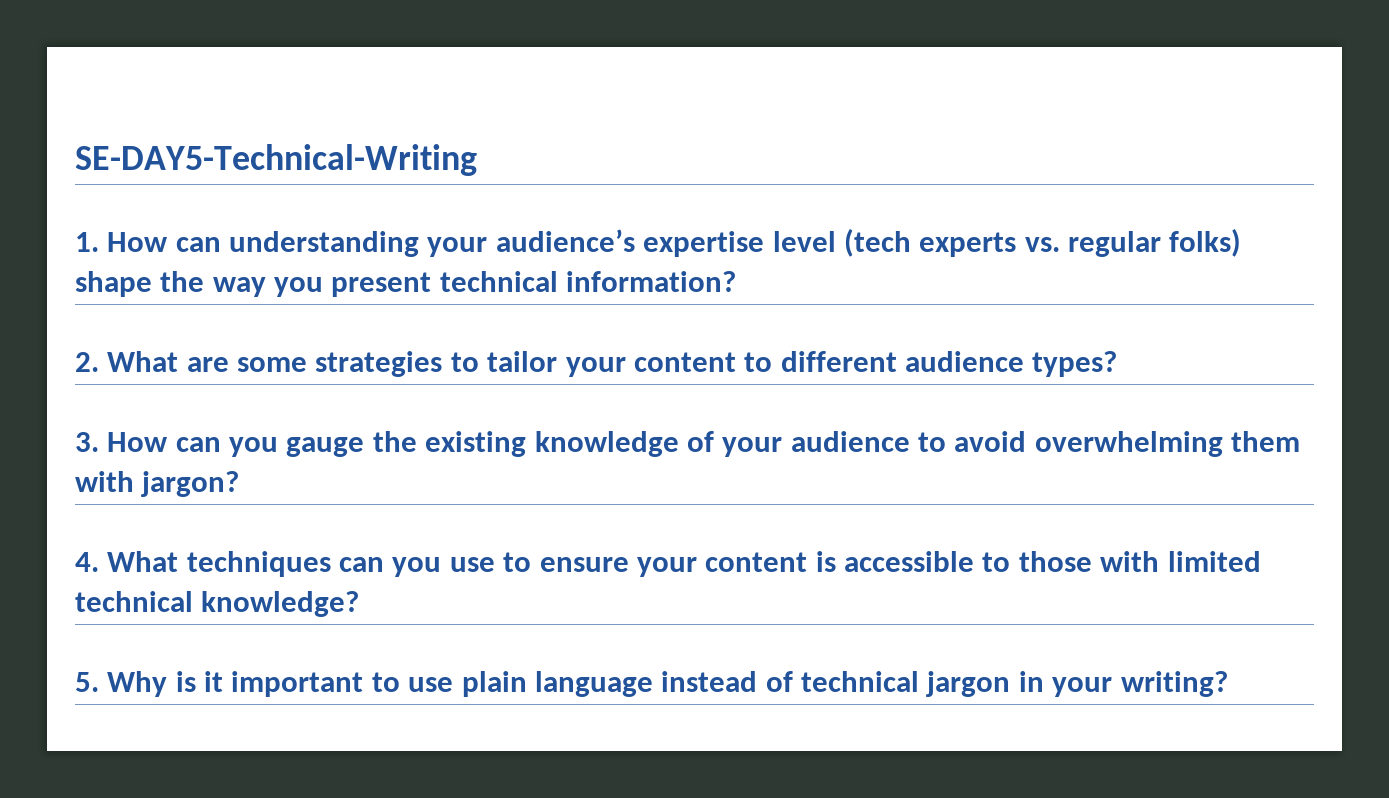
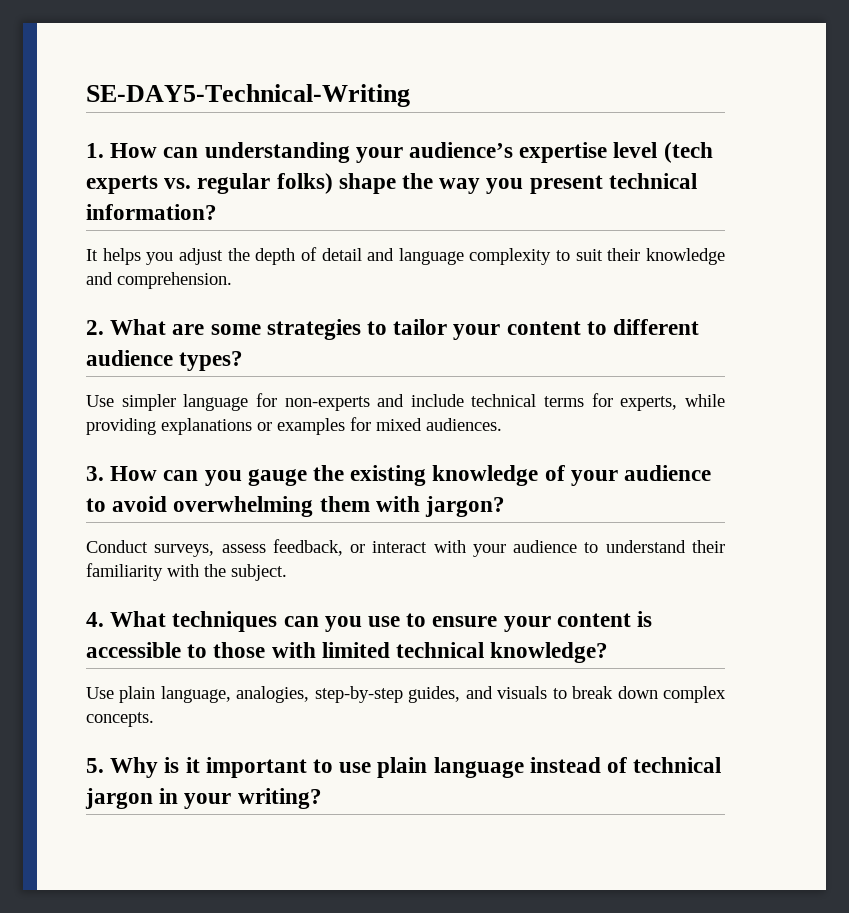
+ It helps you adjust the depth of detail and language complexity to suit their knowledge and comprehension.
+ Use simpler language for non-experts and include technical terms for experts, while providing explanations or examples for mixed audiences.
+ Conduct surveys, assess feedback, or interact with your audience to understand their familiarity with the subject.
+ Use plain language, analogies, step-by-step guides, and visuals to break down complex concepts.

